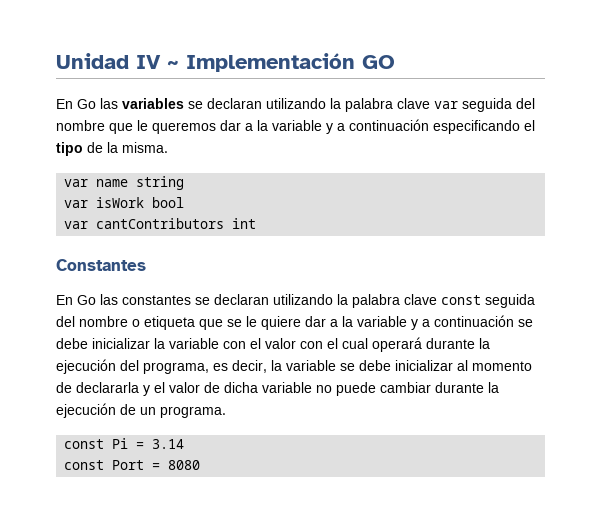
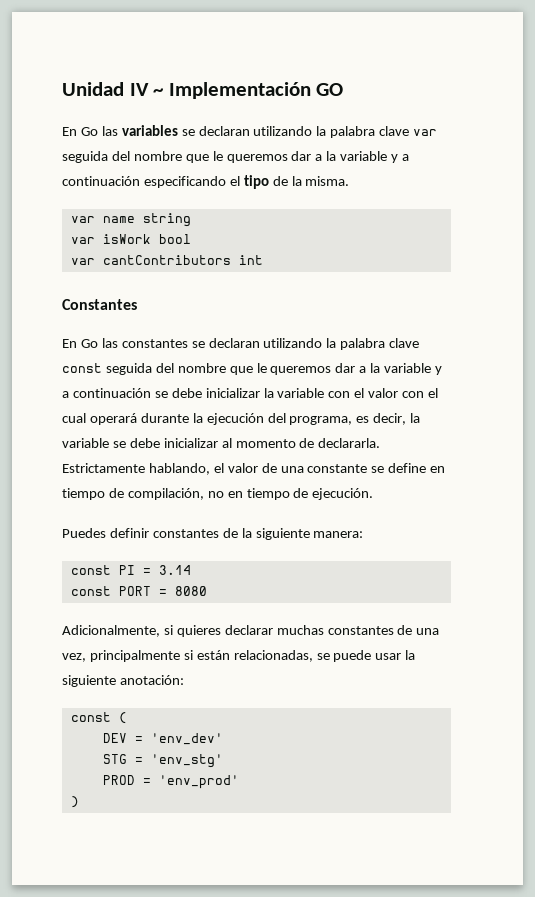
- En Go las constantes se declaran utilizando la palabra clave const seguida del nombre o etiqueta que se le quiere dar a la variable y a continuación se debe inicializar la variable con el valor con el cual operará durante la ejecución del programa, es decir, la variable se debe inicializar al momento de declararla y el valor de dicha variable no puede cambiar durante la ejecución de un programa.
- const Pi = 3.14
+ En Go las constantes se declaran utilizando la palabra clave const seguida del nombre que le queremos dar a la variable y a continuación se debe inicializar la variable con el valor con el cual operará durante la ejecución del programa, es decir, la variable se debe inicializar al momento de declararla. Estrictamente hablando, el valor de una constante se define en tiempo de compilación, no en tiempo de ejecución.
+ Puedes definir constantes de la siguiente manera:
+ const PI = 3.14
- const Port = 8080
+ const PORT = 8080
+ Adicionalmente, si quieres declarar muchas constantes de una vez, principalmente si están relacionadas, se puede usar la siguiente anotación:
+ const (
+ DEV = 'env_dev'
+ STG = 'env_stg'
+ PROD = 'env_prod'
+ )

